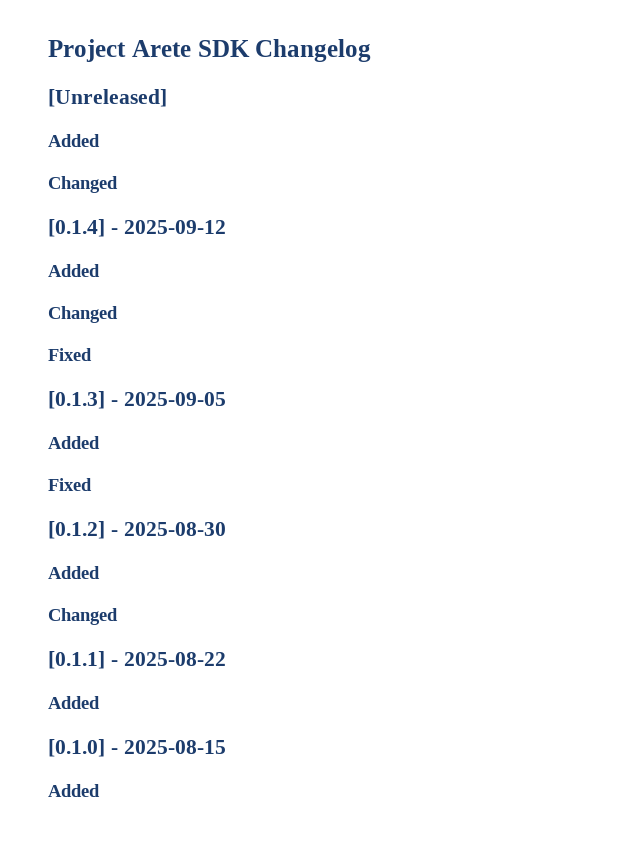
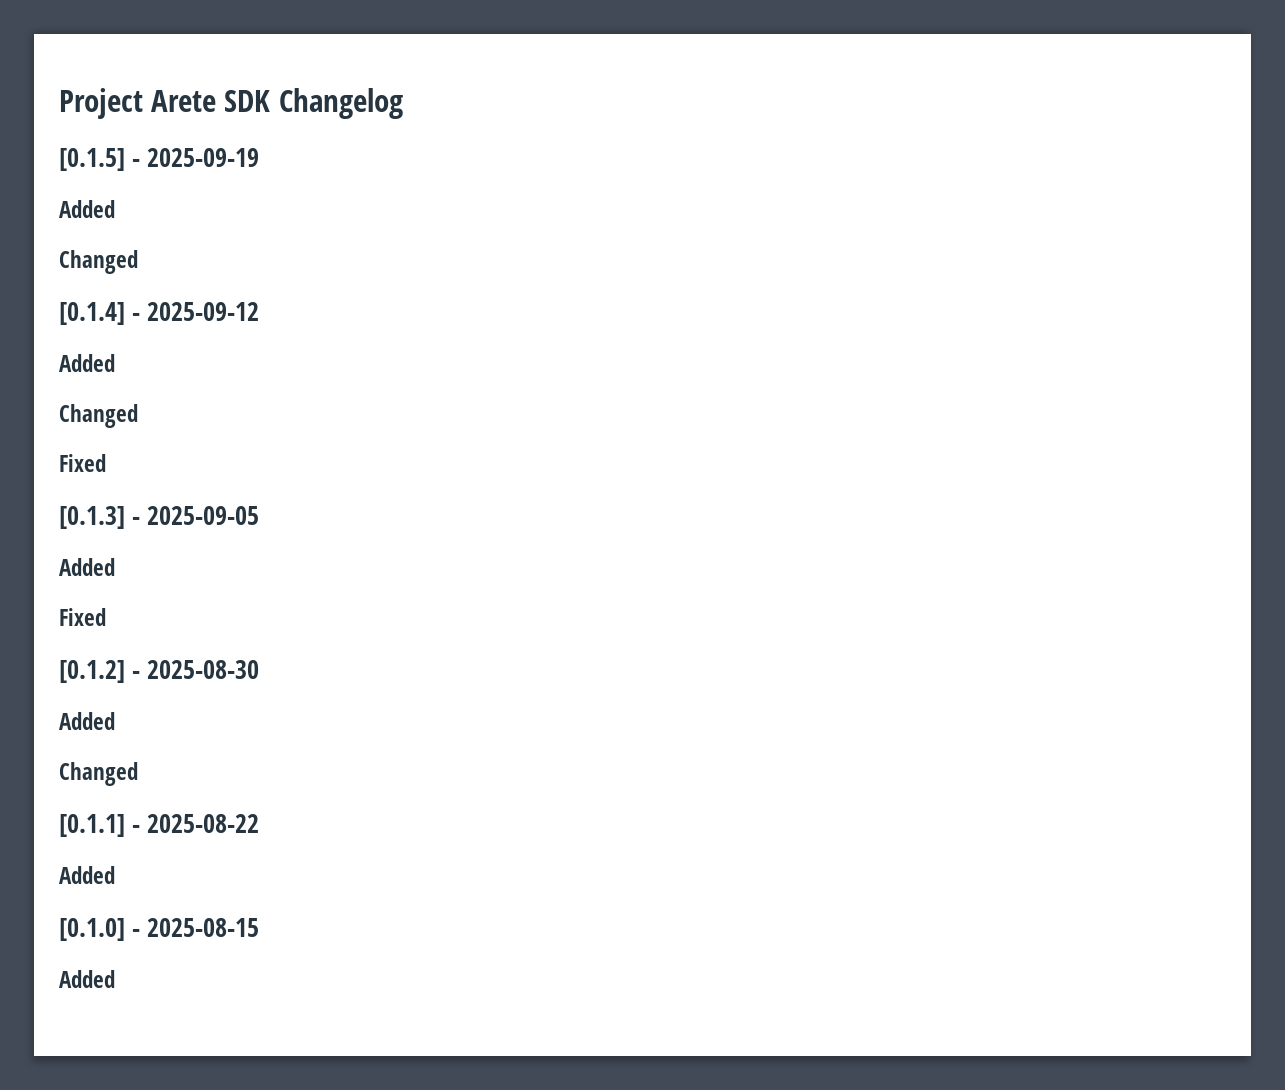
- [Unreleased]
+ [0.1.5] - 2025-09-19

